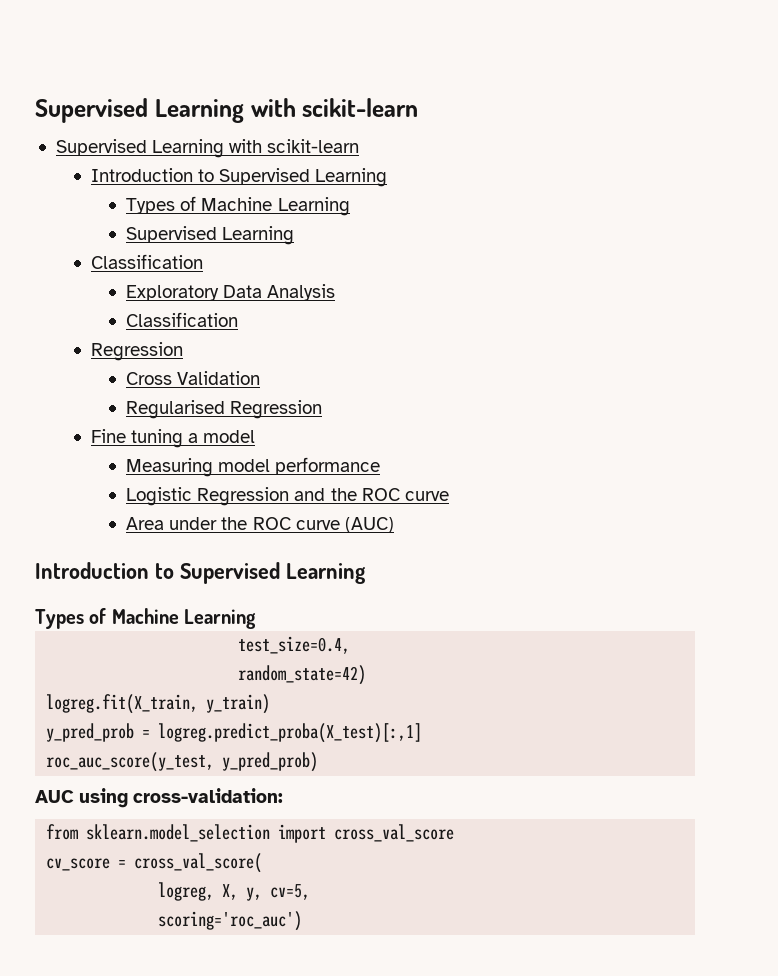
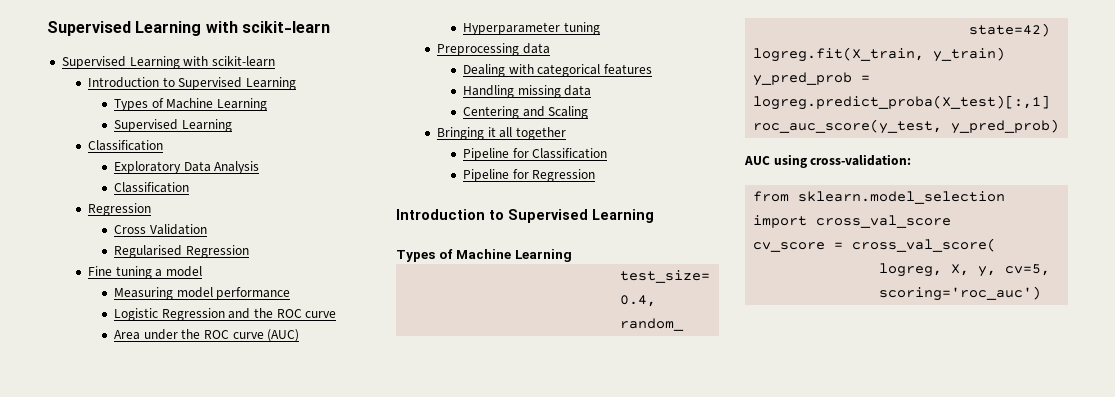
+ Hyperparameter tuning
+ Preprocessing data
+ Dealing with categorical features
+ Handling missing data
+ Centering and Scaling
+ Bringing it all together
+ Pipeline for Classification
+ Pipeline for Regression

